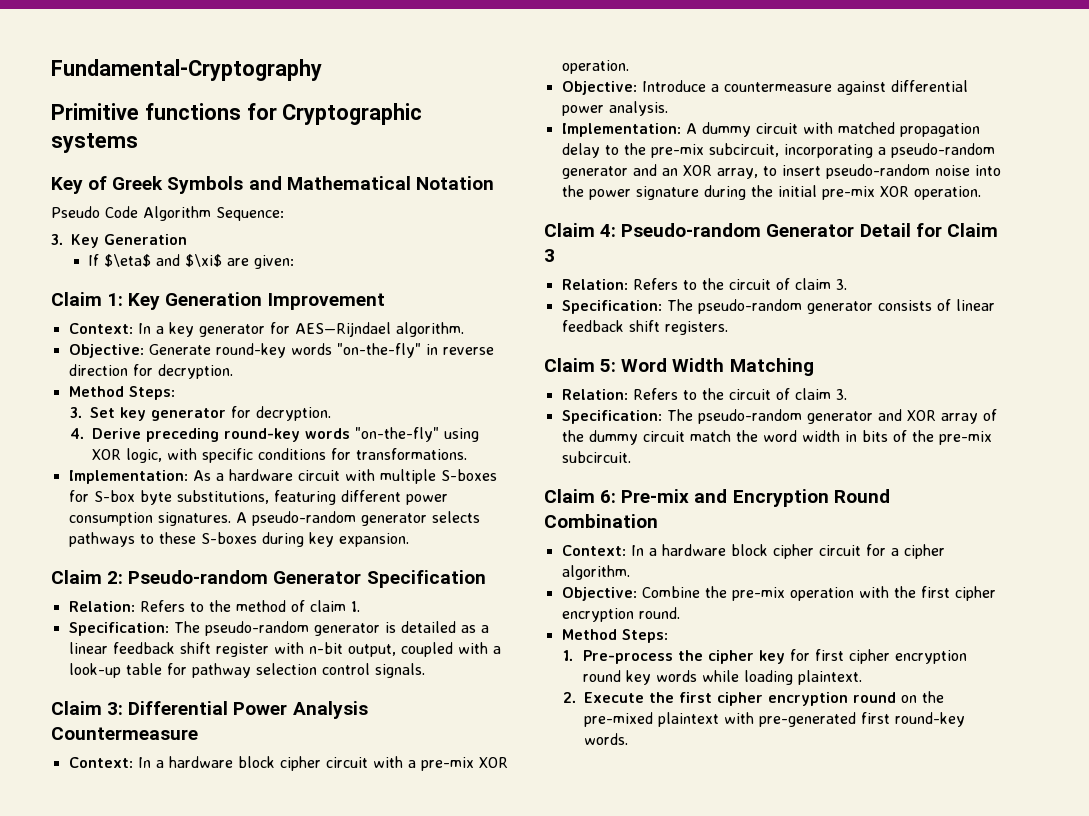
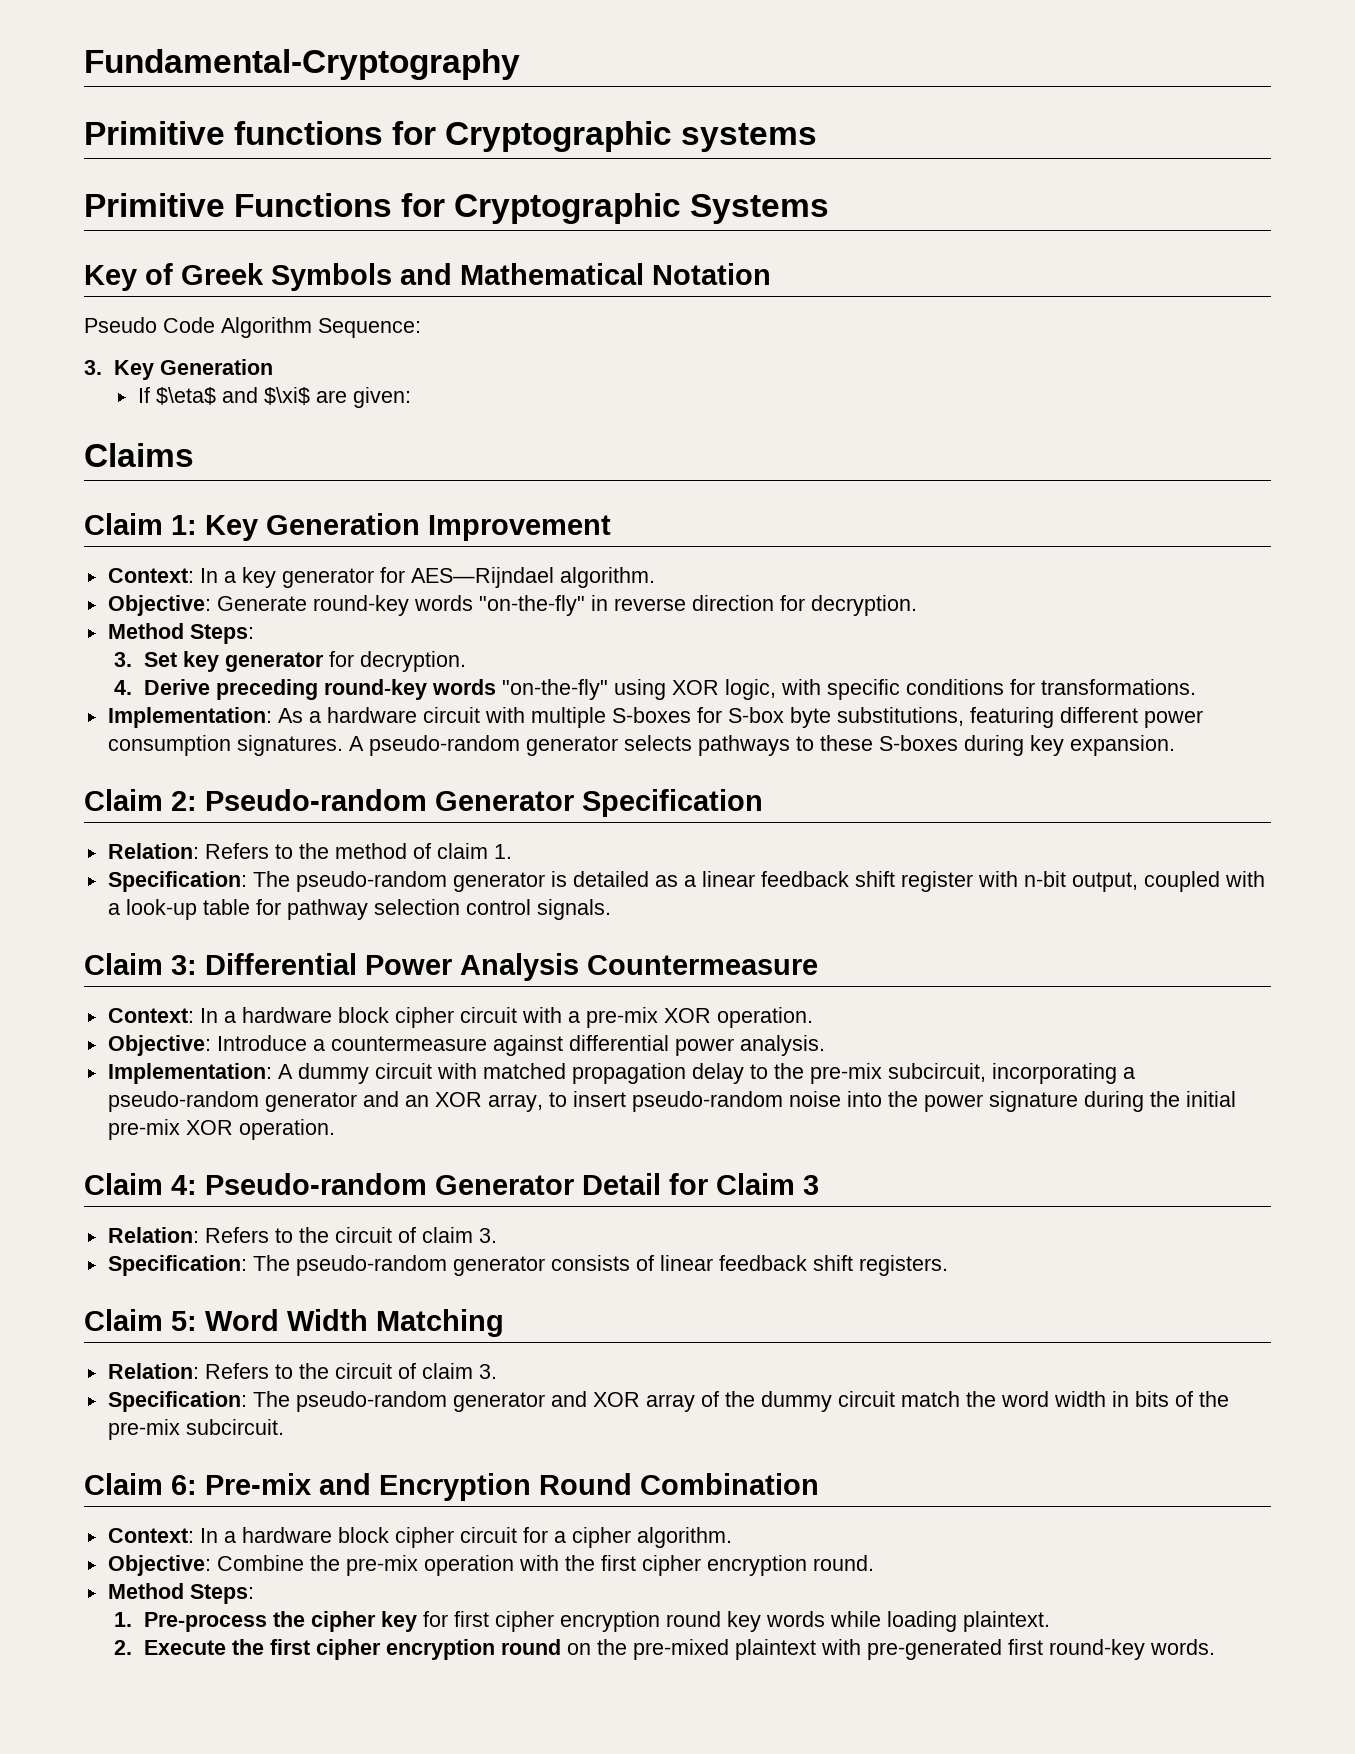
+ Primitive Functions for Cryptographic Systems
+ Claims

